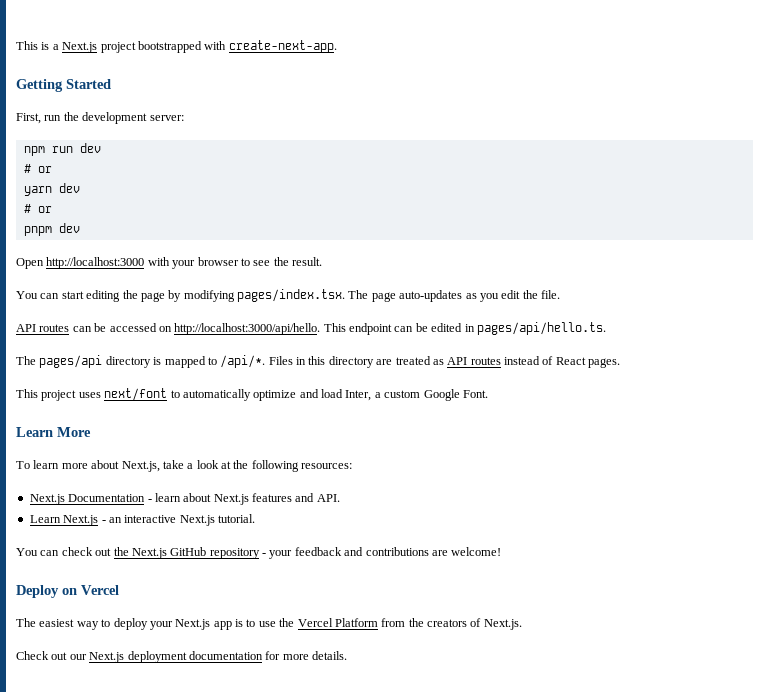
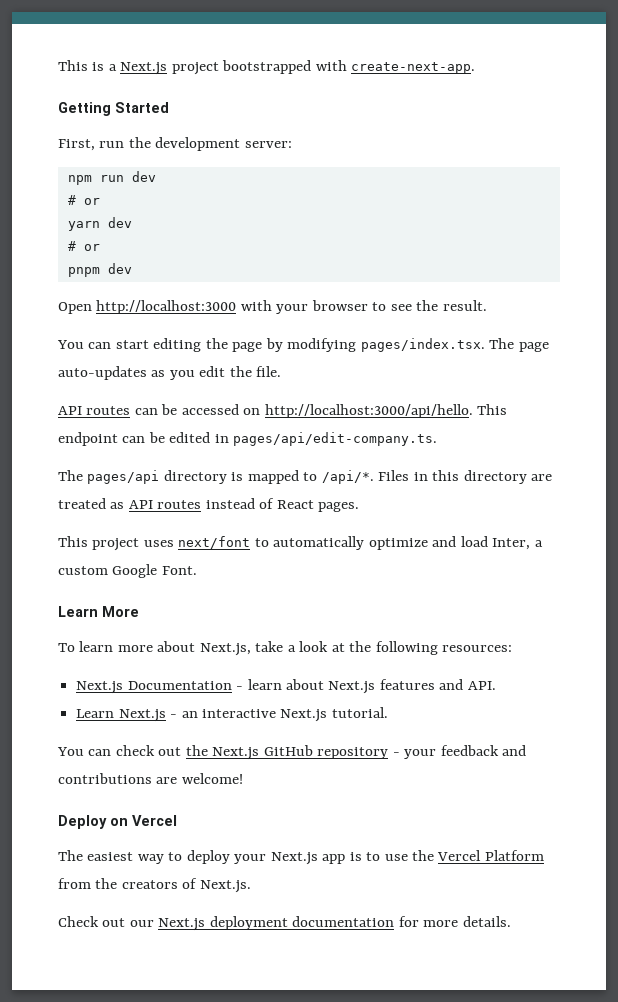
- This endpoint can be edited in pages/api/hello.ts.
+ This endpoint can be edited in pages/api/edit-company.ts.

